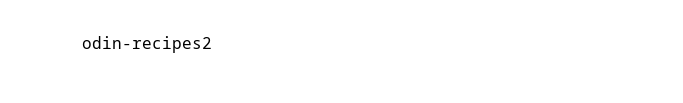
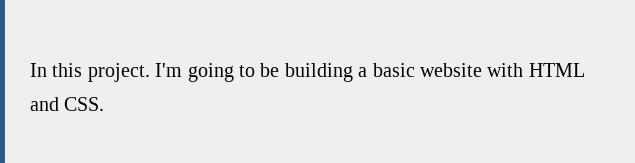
- odin-recipes2
+ In this project. I'm going to be building a basic website with HTML and CSS.

